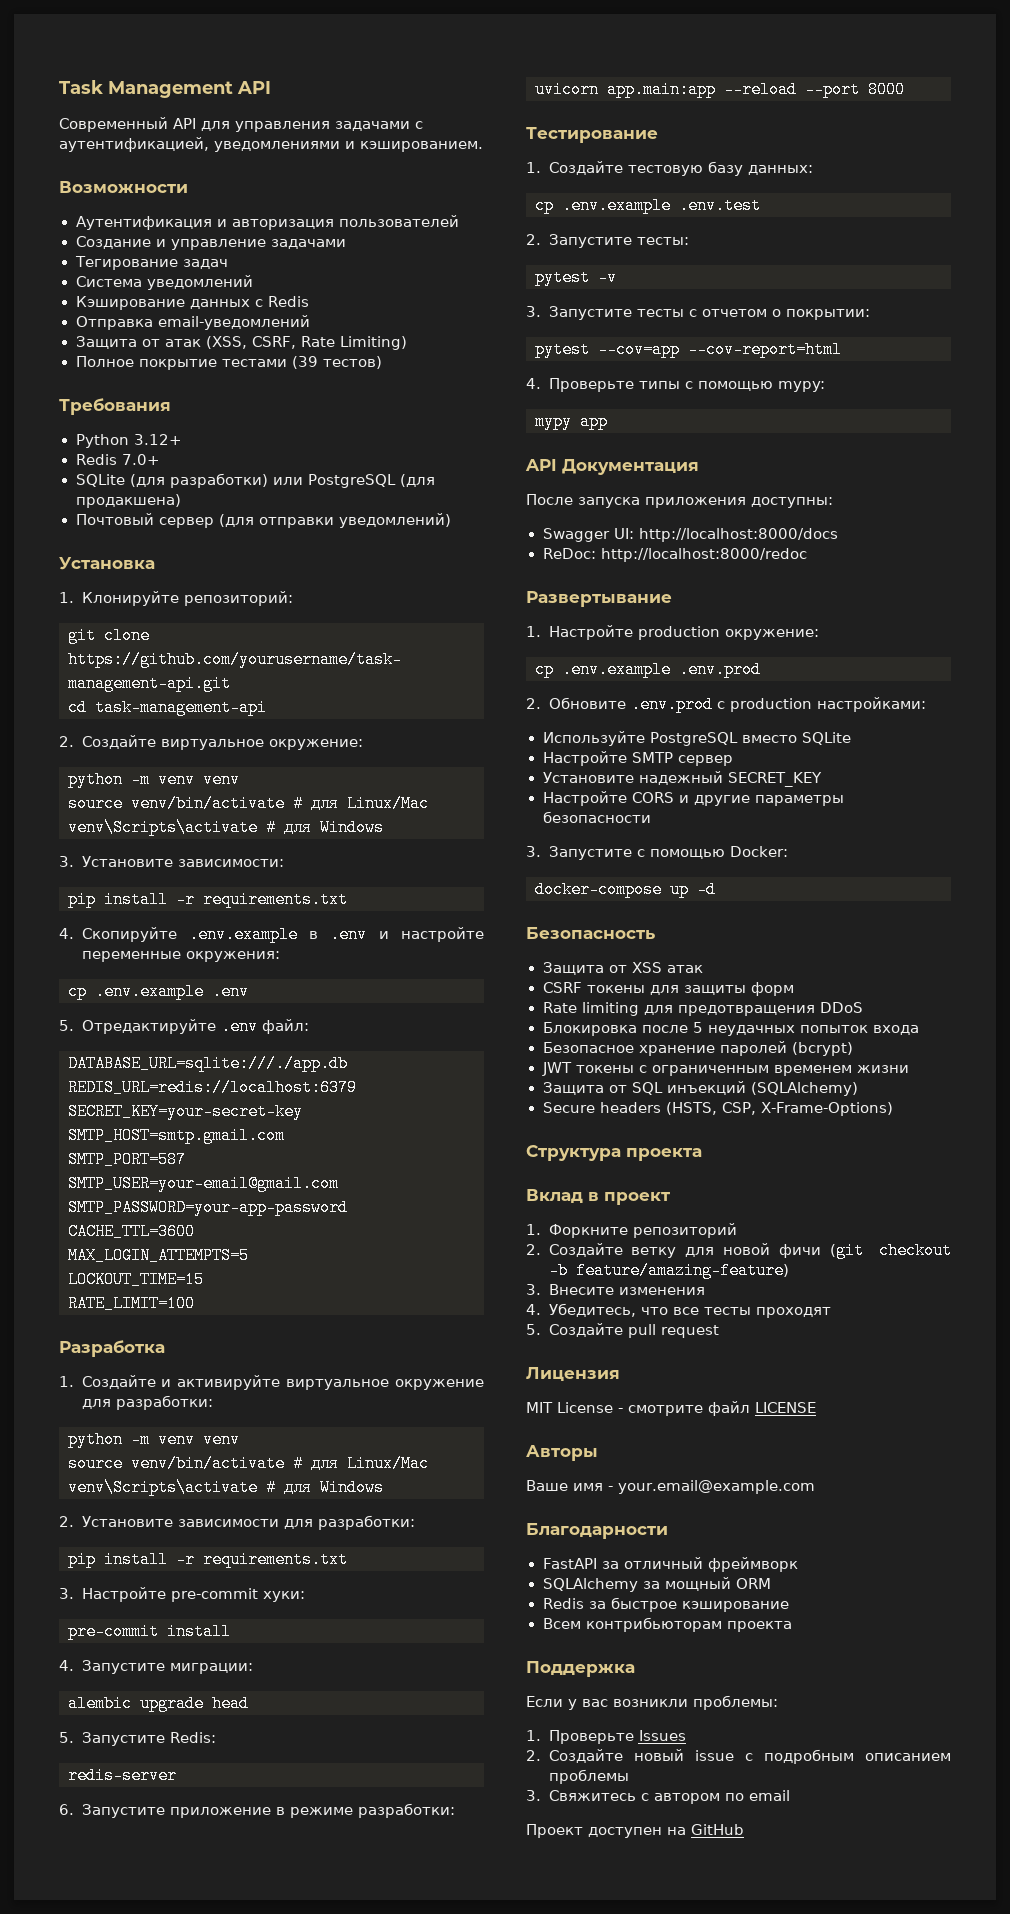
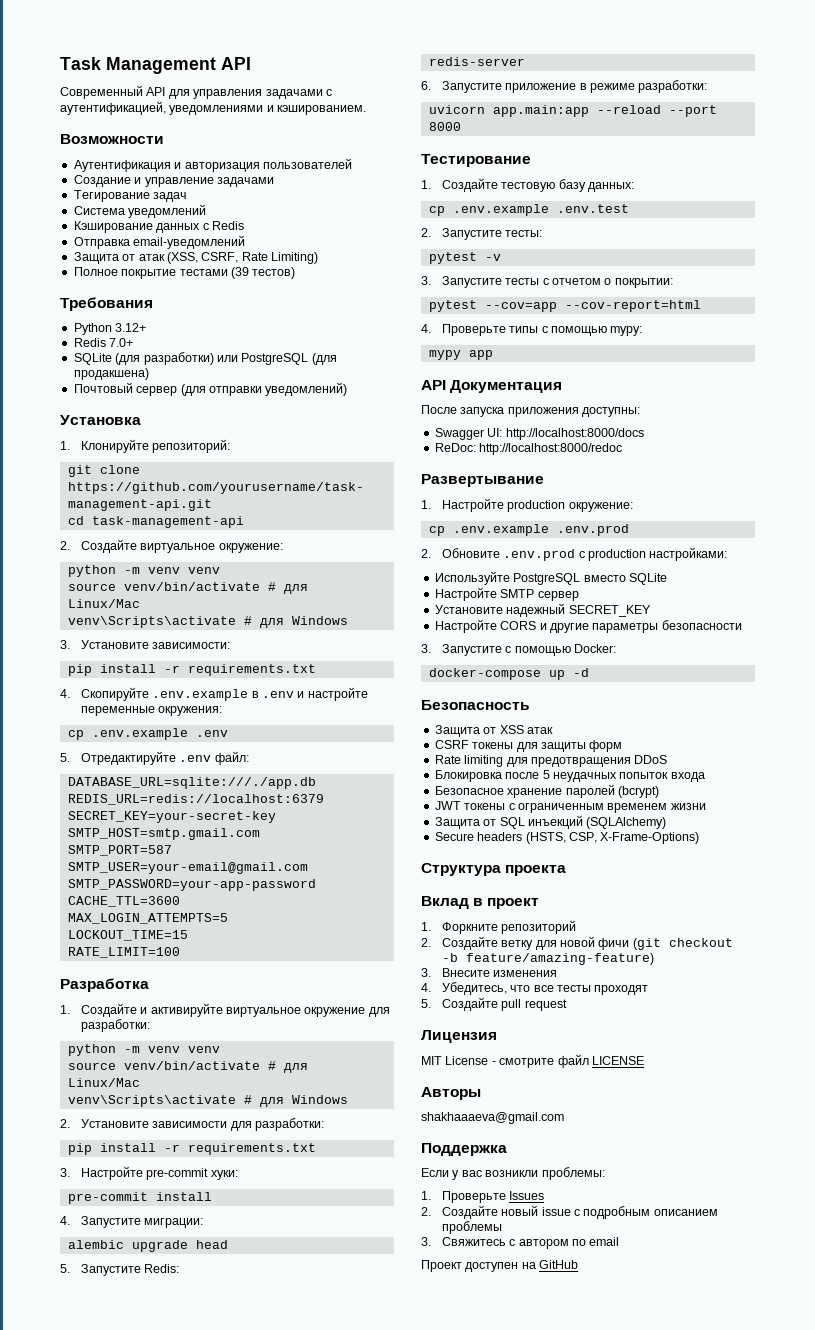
- Ваше имя - your.email@example.com
- Благодарности
- FastAPI за отличный фреймворк
- SQLAlchemy за мощный ORM
- Redis за быстрое кэширование
- Всем контрибьюторам проекта
+ shakhaaaeva@gmail.com

